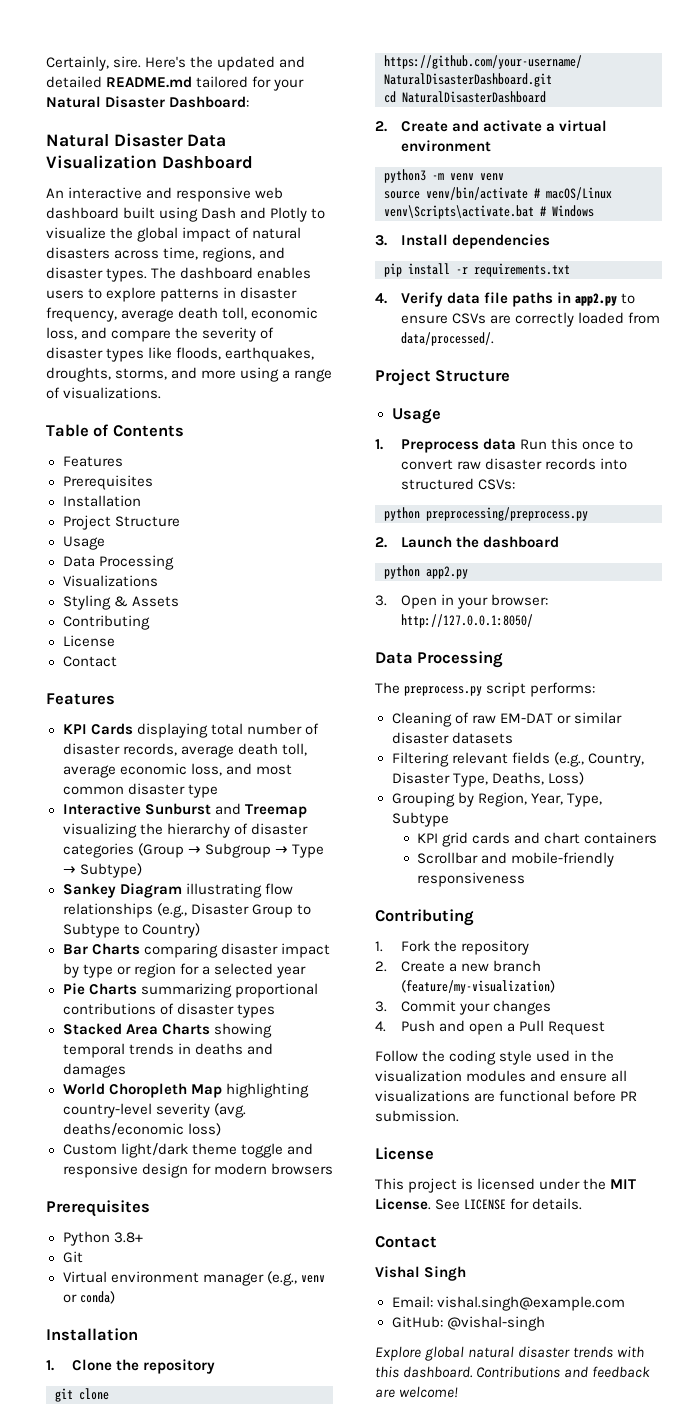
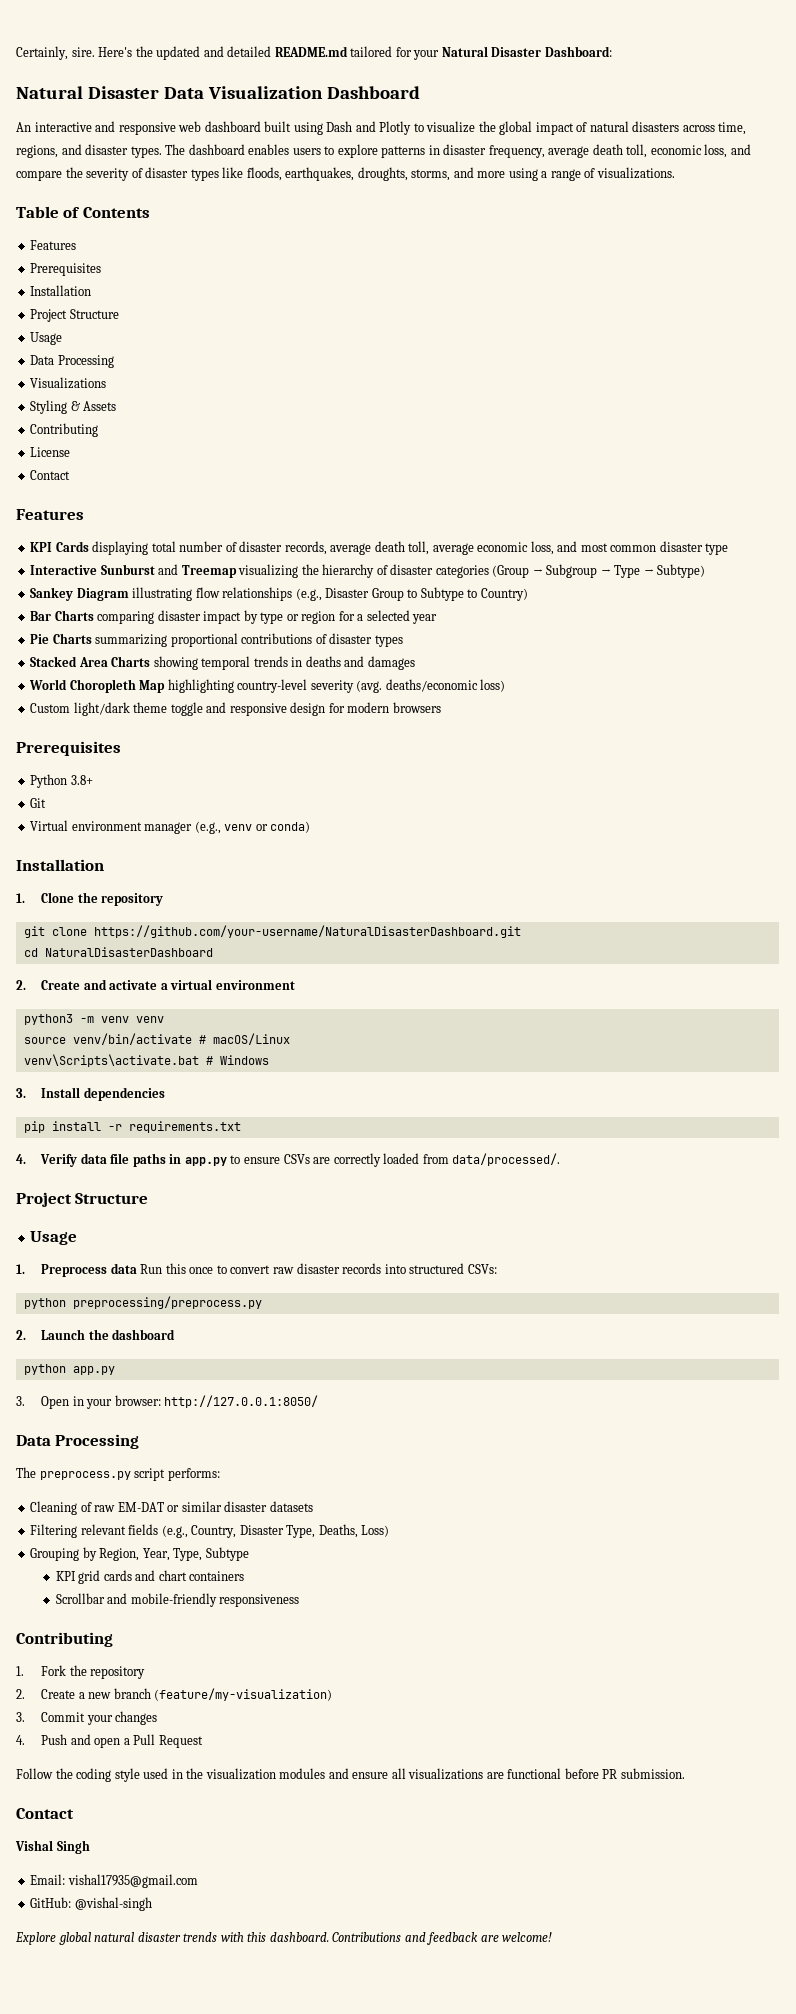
- 4. Verify data file paths in app2.py to ensure CSVs are correctly loaded from data/processed/.
+ 4. Verify data file paths in app.py to ensure CSVs are correctly loaded from data/processed/.
- python app2.py
+ python app.py
  Follow the coding style used in the visualization modules and ensure all visualizations are functional before PR submission.
- License
- This project is licensed under the MIT License. See LICENSE for details.
- Email: vishal.singh@example.com
+ Email: vishal17935@gmail.com

